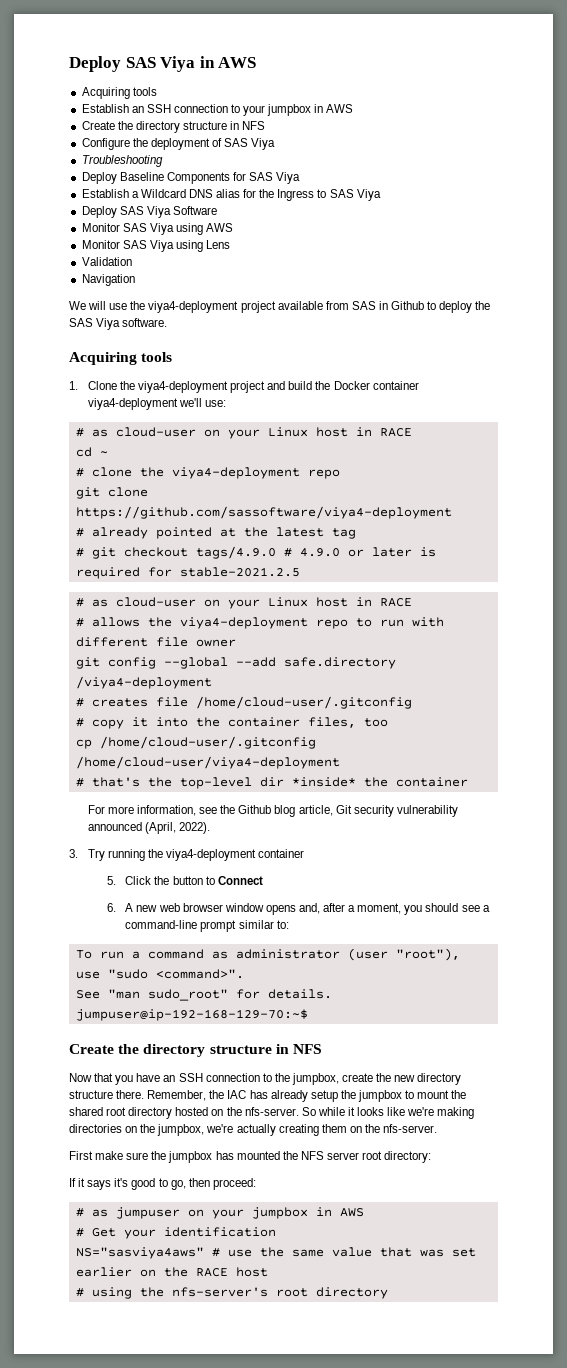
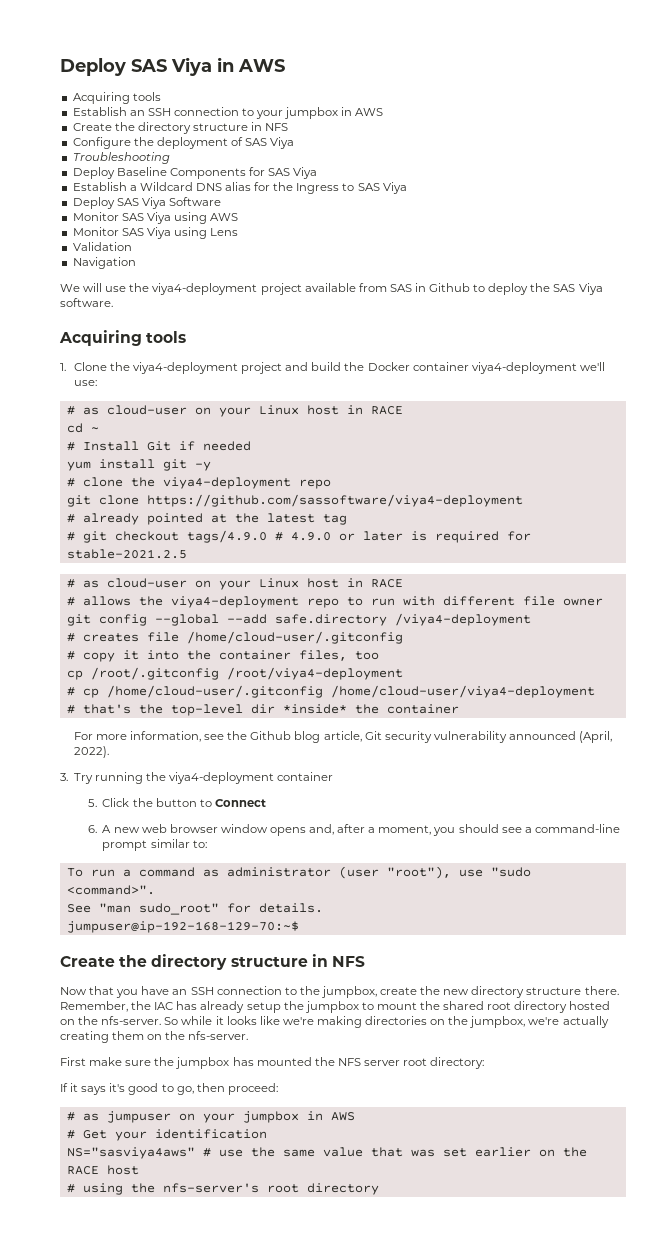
+ # Install Git if needed
+ yum install git -y
- cp /home/cloud-user/.gitconfig /home/cloud-user/viya4-deployment
+ cp /root/.gitconfig /root/viya4-deployment
+ # cp /home/cloud-user/.gitconfig /home/cloud-user/viya4-deployment

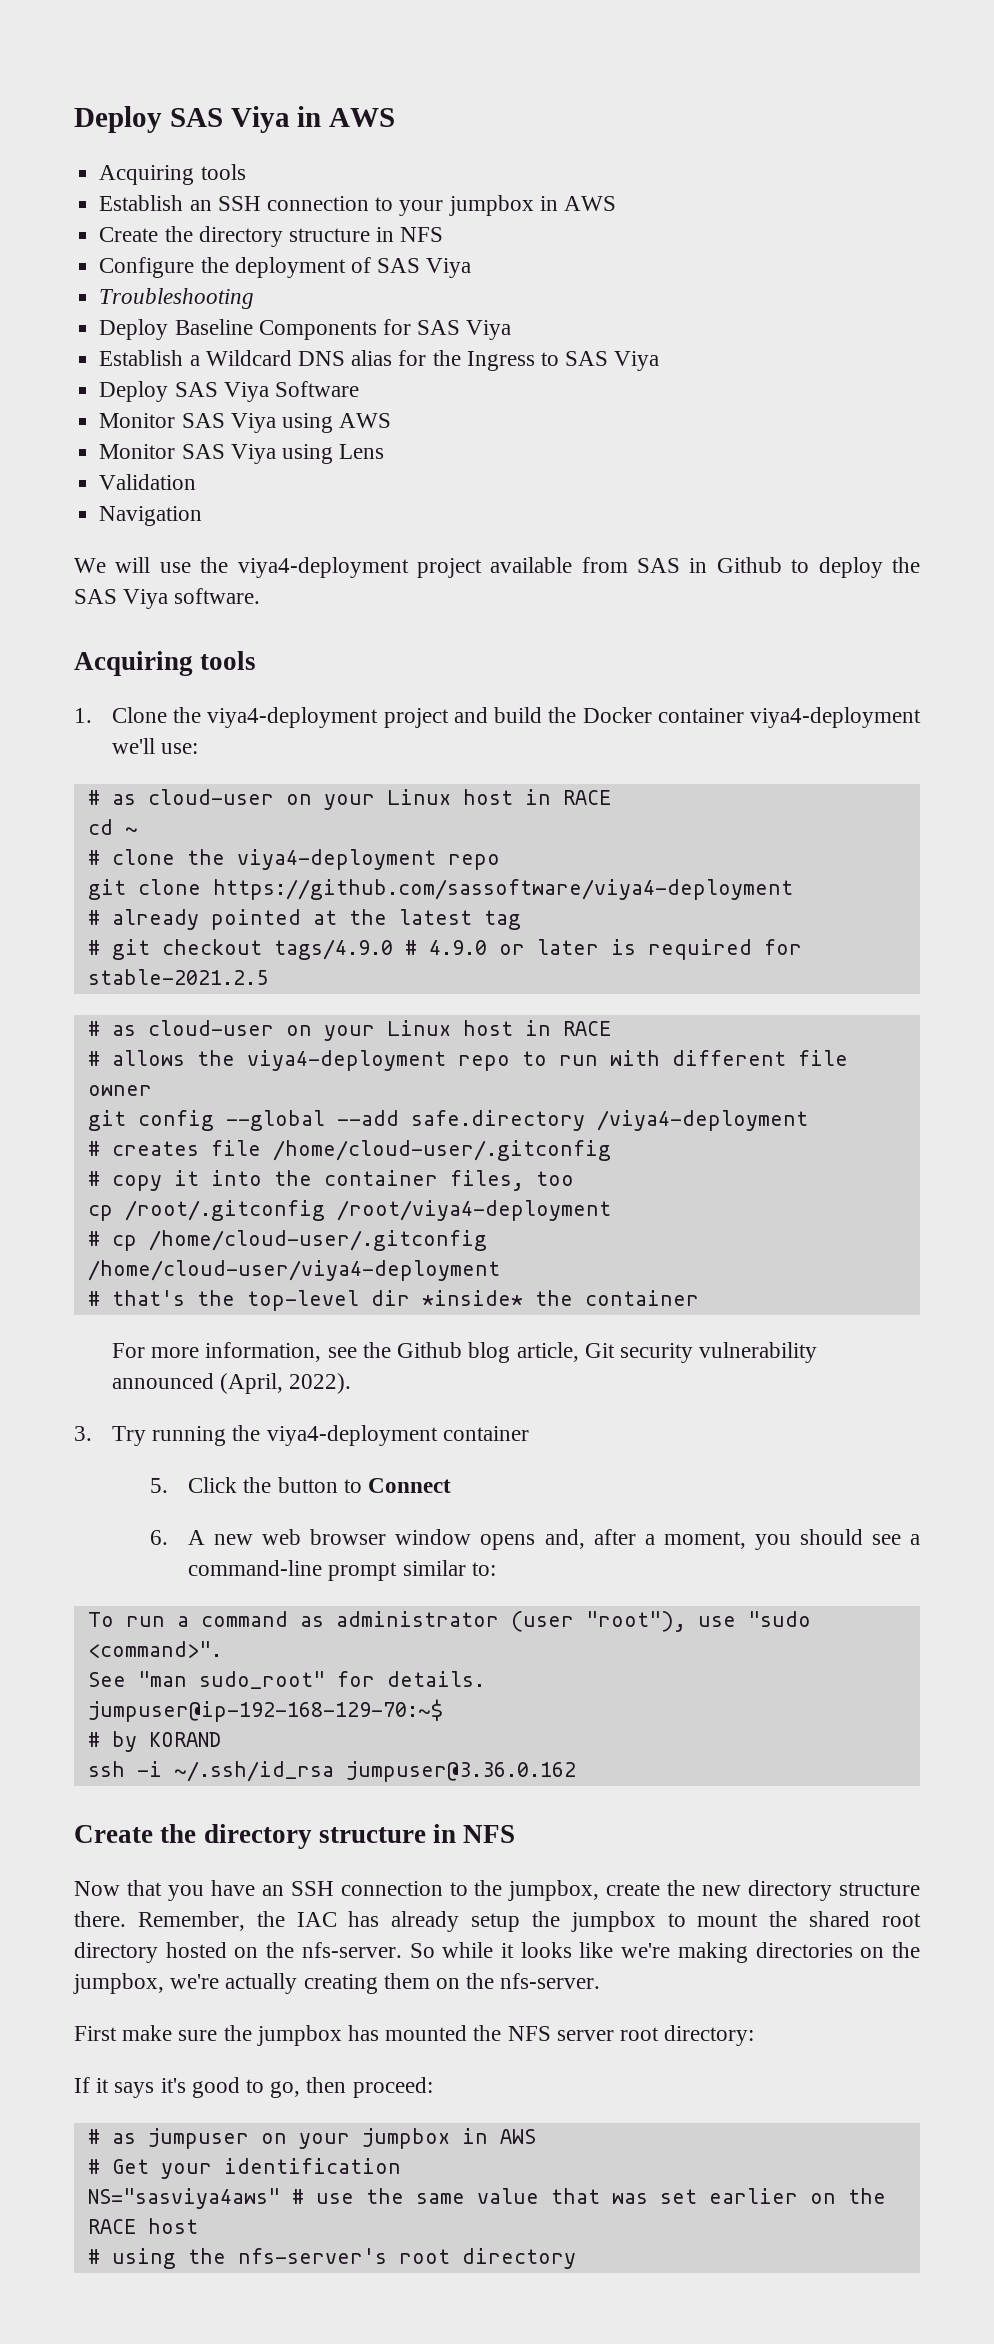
- # Install Git if needed
- yum install git -y
+ # by KORAND
+ ssh -i ~/.ssh/id_rsa jumpuser@3.36.0.162

